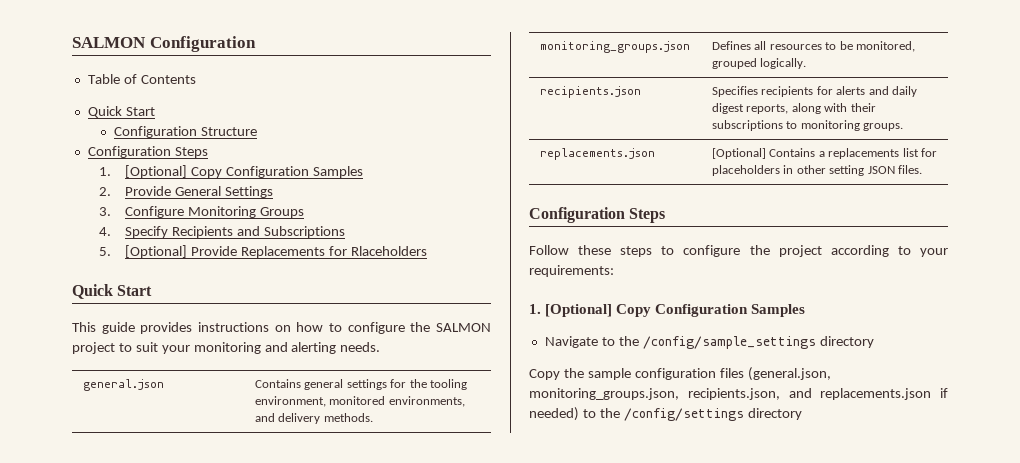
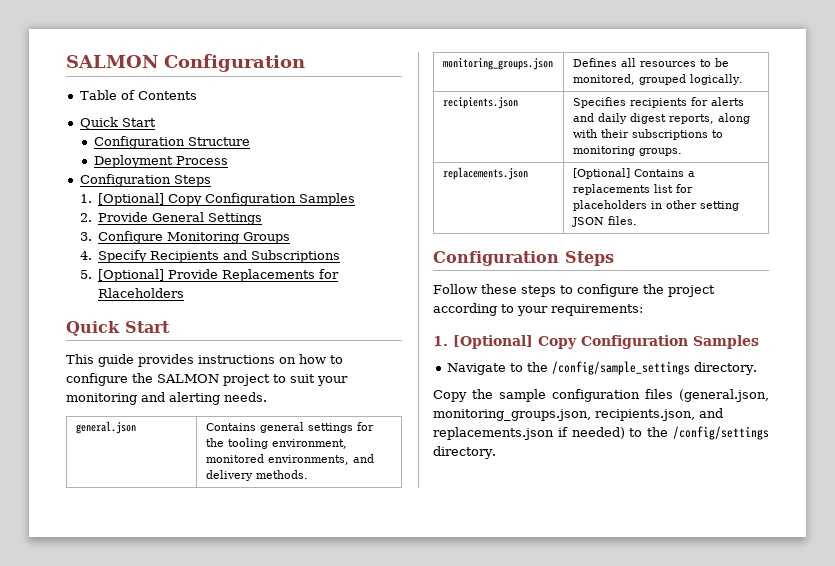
+ Deployment Process
- Navigate to the /config/sample_settings directory
+ Navigate to the /config/sample_settings directory.
- Copy the sample configuration files (general.json, monitoring_groups.json, recipients.json, and replacements.json if needed) to the /config/settings directory
+ Copy the sample configuration files (general.json, monitoring_groups.json, recipients.json, and replacements.json if needed) to the /config/settings directory.

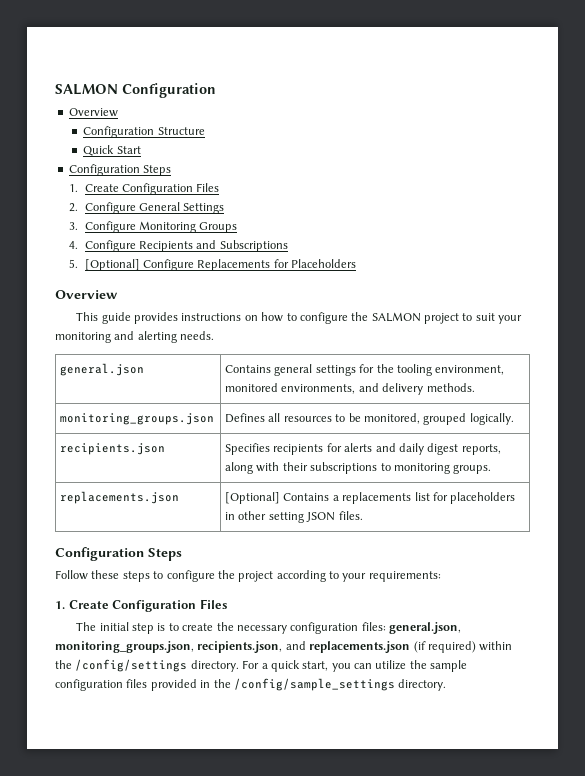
  SALMON Configuration
- Table of Contents
+ Overview
+ Configuration Structure
  Quick Start
- Configuration Structure
- Deployment Process
  Configuration Steps
- 1. [Optional] Copy Configuration Samples
+ 1. Create Configuration Files
- 2. Provide General Settings
+ 2. Configure General Settings
- 4. Specify Recipients and Subscriptions
+ 4. Configure Recipients and Subscriptions
- 5. [Optional] Provide Replacements for Rlaceholders
- Quick Start
+ 5. [Optional] Configure Replacements for Placeholders
+ Overview
  Follow these steps to configure the project according to your requirements:
- 1. [Optional] Copy Configuration Samples
- Navigate to the /config/sample_settings directory.
- Copy the sample configuration files (general.json, monitoring_groups.json, recipients.json, and replacements.json if needed) to the /config/settings directory.
+ 1. Create Configuration Files
+ The initial step is to create the necessary configuration files: general.json, monitoring_groups.json, recipients.json, and replacements.json (if required) within the /config/settings directory. For a quick start, you can utilize the sample configuration files provided in the /config/sample_settings directory.

